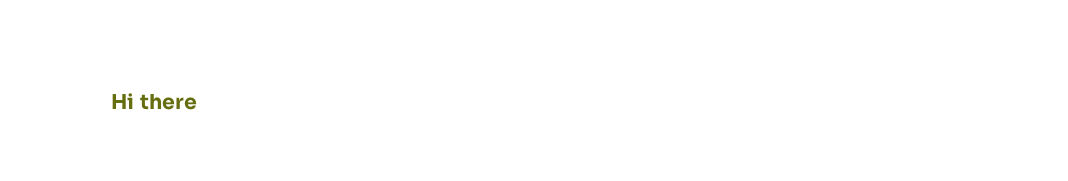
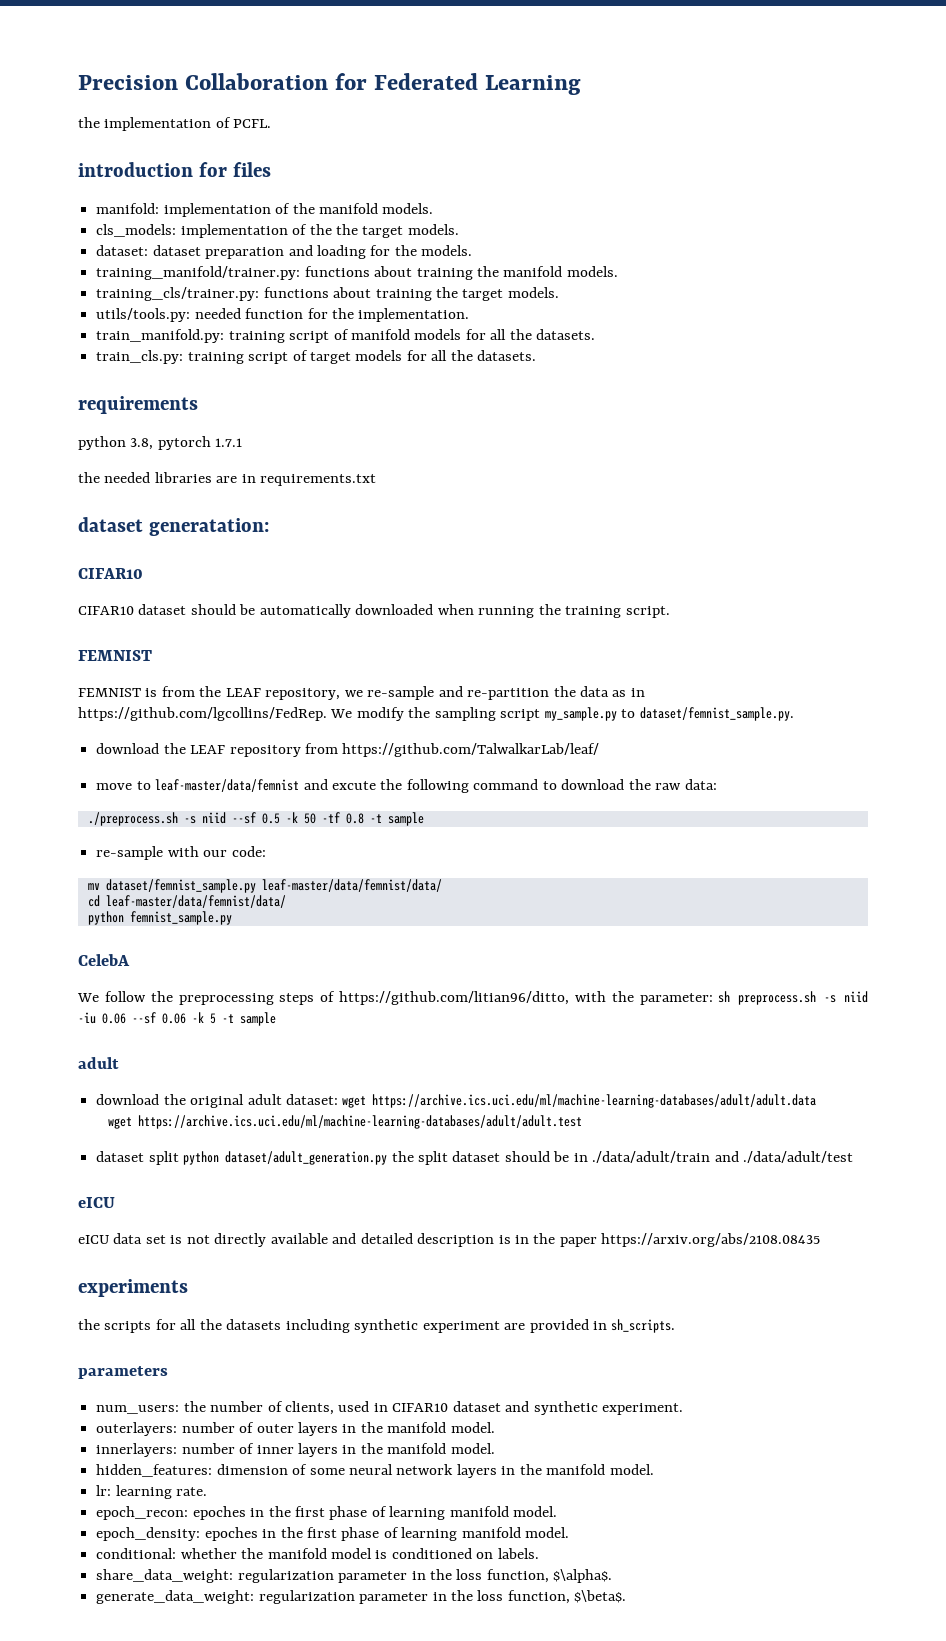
- Hi there
+ Precision Collaboration for Federated Learning
+ the implementation of PCFL.
+ introduction for files
+ manifold: implementation of the manifold models.
+ cls_models: implementation of the the target models.
+ dataset: dataset preparation and loading for the models.
+ training_manifold/trainer.py: functions about training the manifold models.
+ training_cls/trainer.py: functions about training the target models.
+ utils/tools.py: needed function for the implementation.
+ train_manifold.py: training script of manifold models for all the datasets.
+ train_cls.py: training script of target models for all the datasets.
+ requirements
+ python 3.8, pytorch 1.7.1
+ the needed libraries are in requirements.txt
+ dataset generatation:
+ CIFAR10
+ CIFAR10 dataset should be automatically downloaded when running the training script.
+ FEMNIST
+ FEMNIST is from the LEAF repository, we re-sample and re-partition the data as in https://github.com/lgcollins/FedRep. We modify the sampling script my_sample.py to dataset/femnist_sample.py.
+ download the LEAF repository from https://github.com/TalwalkarLab/leaf/
+ move to leaf-master/data/femnist and excute the following command to download the raw data:
+ ./preprocess.sh -s niid --sf 0.5 -k 50 -tf 0.8 -t sample
+ re-sample with our code:
+ mv dataset/femnist_sample.py leaf-master/data/femnist/data/
+ cd leaf-master/data/femnist/data/
+ python femnist_sample.py
+ CelebA
+ We follow the preprocessing steps of https://github.com/litian96/ditto, with the parameter: sh preprocess.sh -s niid -iu 0.06 --sf 0.06 -k 5 -t sample
+ adult
+ download the original adult dataset: wget https://archive.ics.uci.edu/ml/machine-learning-databases/adult/adult.data
+ wget https://archive.ics.uci.edu/ml/machine-learning-databases/adult/adult.test
+ dataset split python dataset/adult_generation.py the split dataset should be in ./data/adult/train and ./data/adult/test
+ eICU
+ eICU data set is not directly available and detailed description is in the paper https://arxiv.org/abs/2108.08435
+ experiments
+ the scripts for all the datasets including synthetic experiment are provided in sh_scripts.
+ parameters
+ num_users: the number of clients, used in CIFAR10 dataset and synthetic experiment.
+ outerlayers: number of outer layers in the manifold model.
+ innerlayers: number of inner layers in the manifold model.
+ hidden_features: dimension of some neural network layers in the manifold model.
+ lr: learning rate.
+ epoch_recon: epoches in the first phase of learning manifold model.
+ epoch_density: epoches in the first phase of learning manifold model.
+ conditional: whether the manifold model is conditioned on labels.
+ share_data_weight: regularization parameter in the loss function, $\alpha$.
+ generate_data_weight: regularization parameter in the loss function, $\beta$.

